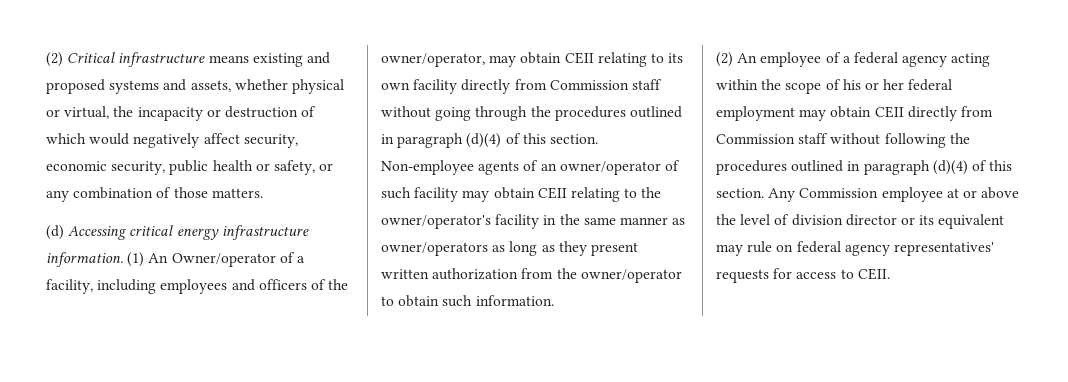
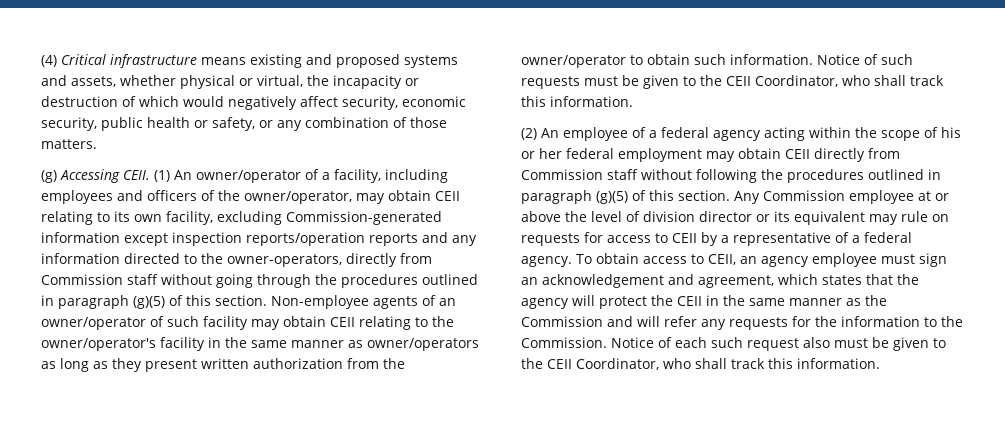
- (2) Critical infrastructure means existing and proposed systems and assets, whether physical or virtual, the incapacity or destruction of which would negatively affect security, economic security, public health or safety, or any combination of those matters.
+ (4) Critical infrastructure means existing and proposed systems and assets, whether physical or virtual, the incapacity or destruction of which would negatively affect security, economic security, public health or safety, or any combination of those matters.
- (d) Accessing critical energy infrastructure information.
+ (g) Accessing CEII.
- (1) An Owner/operator of a facility, including employees and officers of the owner/operator, may obtain CEII relating to its own facility directly from Commission staff without going through the procedures outlined in paragraph (d)(4) of this section.
+ (1) An owner/operator of a facility, including employees and officers of the owner/operator, may obtain CEII relating to its own facility, excluding Commission-generated information except inspection reports/operation reports and any information directed to the owner-operators, directly from Commission staff without going through the procedures outlined in paragraph (g)(5) of this section.
+ Notice of such requests must be given to the CEII Coordinator, who shall track this information.
- (2) An employee of a federal agency acting within the scope of his or her federal employment may obtain CEII directly from Commission staff without following the procedures outlined in paragraph (d)(4) of this section.
+ (2) An employee of a federal agency acting within the scope of his or her federal employment may obtain CEII directly from Commission staff without following the procedures outlined in paragraph (g)(5) of this section.
- Any Commission employee at or above the level of division director or its equivalent may rule on federal agency representatives' requests for access to CEII.
+ Any Commission employee at or above the level of division director or its equivalent may rule on requests for access to CEII by a representative of a federal agency. To obtain access to CEII, an agency employee must sign an acknowledgement and agreement, which states that the agency will protect the CEII in the same manner as the Commission and will refer any requests for the information to the Commission. Notice of each such request also must be given to the CEII Coordinator, who shall track this information.

